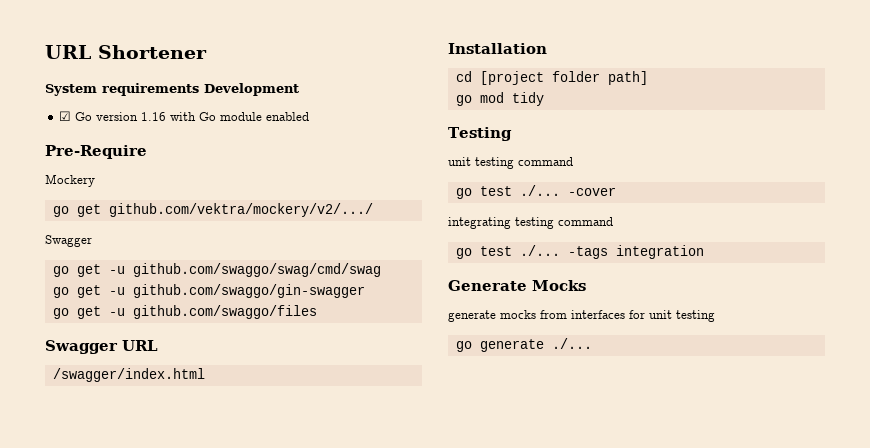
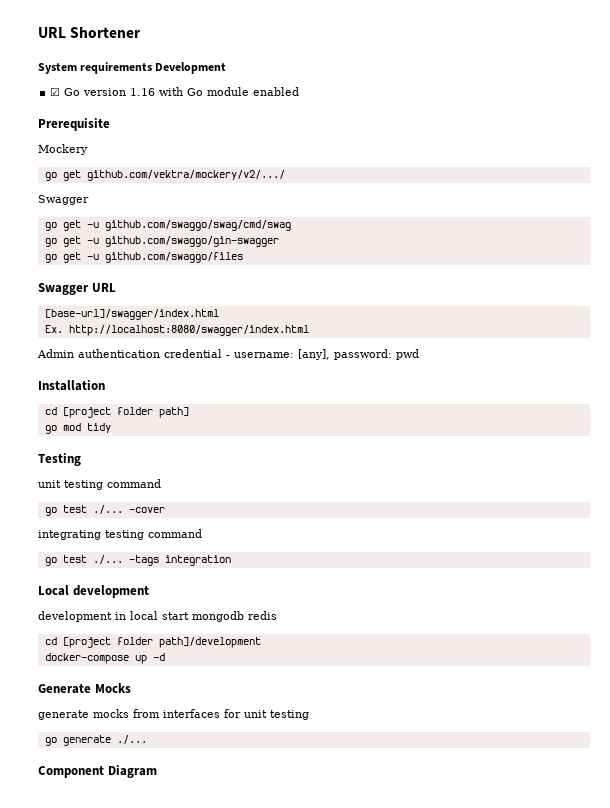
- Pre-Require
+ Prerequisite
- /swagger/index.html
+ [base-url]/swagger/index.html
+ Ex. http://localhost:8080/swagger/index.html
+ Admin authentication credential - username: [any], password: pwd
+ Local development
+ development in local start mongodb redis
+ cd [project folder path]/development
+ docker-compose up -d
+ Component Diagram

